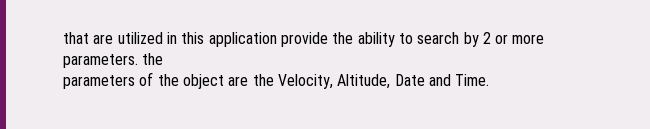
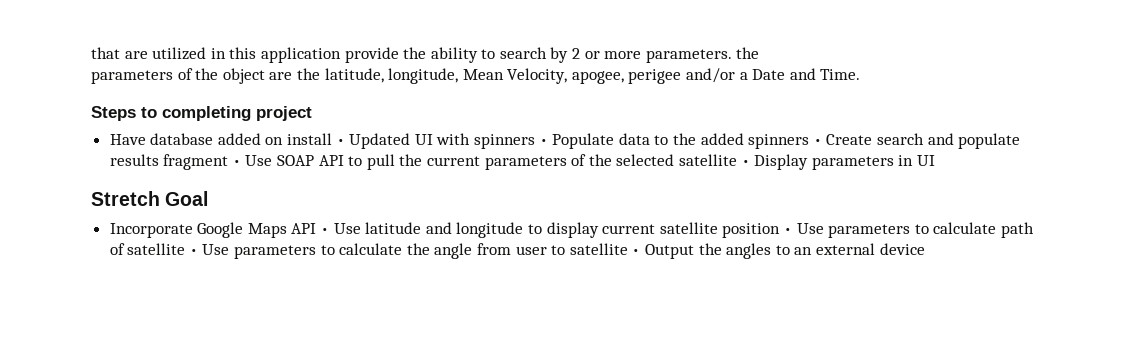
- parameters of the object are the Velocity, Altitude, Date and Time.
+ parameters of the object are the latitude, longitude, Mean Velocity, apogee, perigee and/or a Date and Time.
+ Steps to completing project
+ Have database added on install • Updated UI with spinners • Populate data to the added spinners • Create search and populate results fragment • Use SOAP API to pull the current parameters of the selected satellite • Display parameters in UI
+ Stretch Goal
+ Incorporate Google Maps API • Use latitude and longitude to display current satellite position • Use parameters to calculate path of satellite • Use parameters to calculate the angle from user to satellite • Output the angles to an external device

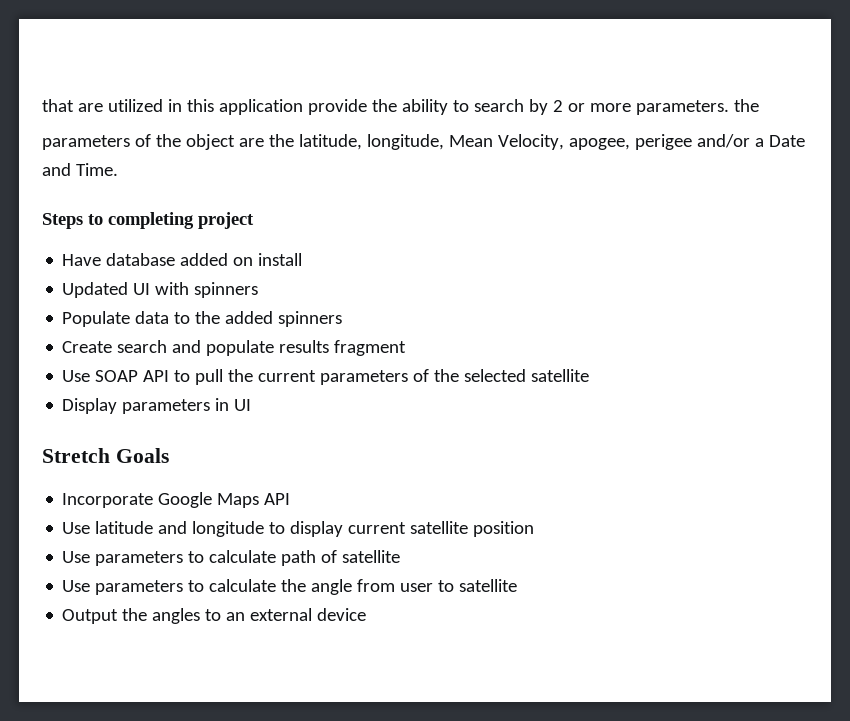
- Have database added on install • Updated UI with spinners • Populate data to the added spinners • Create search and populate results fragment • Use SOAP API to pull the current parameters of the selected satellite • Display parameters in UI
+ Have database added on install
+ Updated UI with spinners
+ Populate data to the added spinners
+ Create search and populate results fragment
+ Use SOAP API to pull the current parameters of the selected satellite
+ Display parameters in UI
- Stretch Goal
+ Stretch Goals
- Incorporate Google Maps API • Use latitude and longitude to display current satellite position • Use parameters to calculate path of satellite • Use parameters to calculate the angle from user to satellite • Output the angles to an external device
+ Incorporate Google Maps API
+ Use latitude and longitude to display current satellite position
+ Use parameters to calculate path of satellite
+ Use parameters to calculate the angle from user to satellite
+ Output the angles to an external device

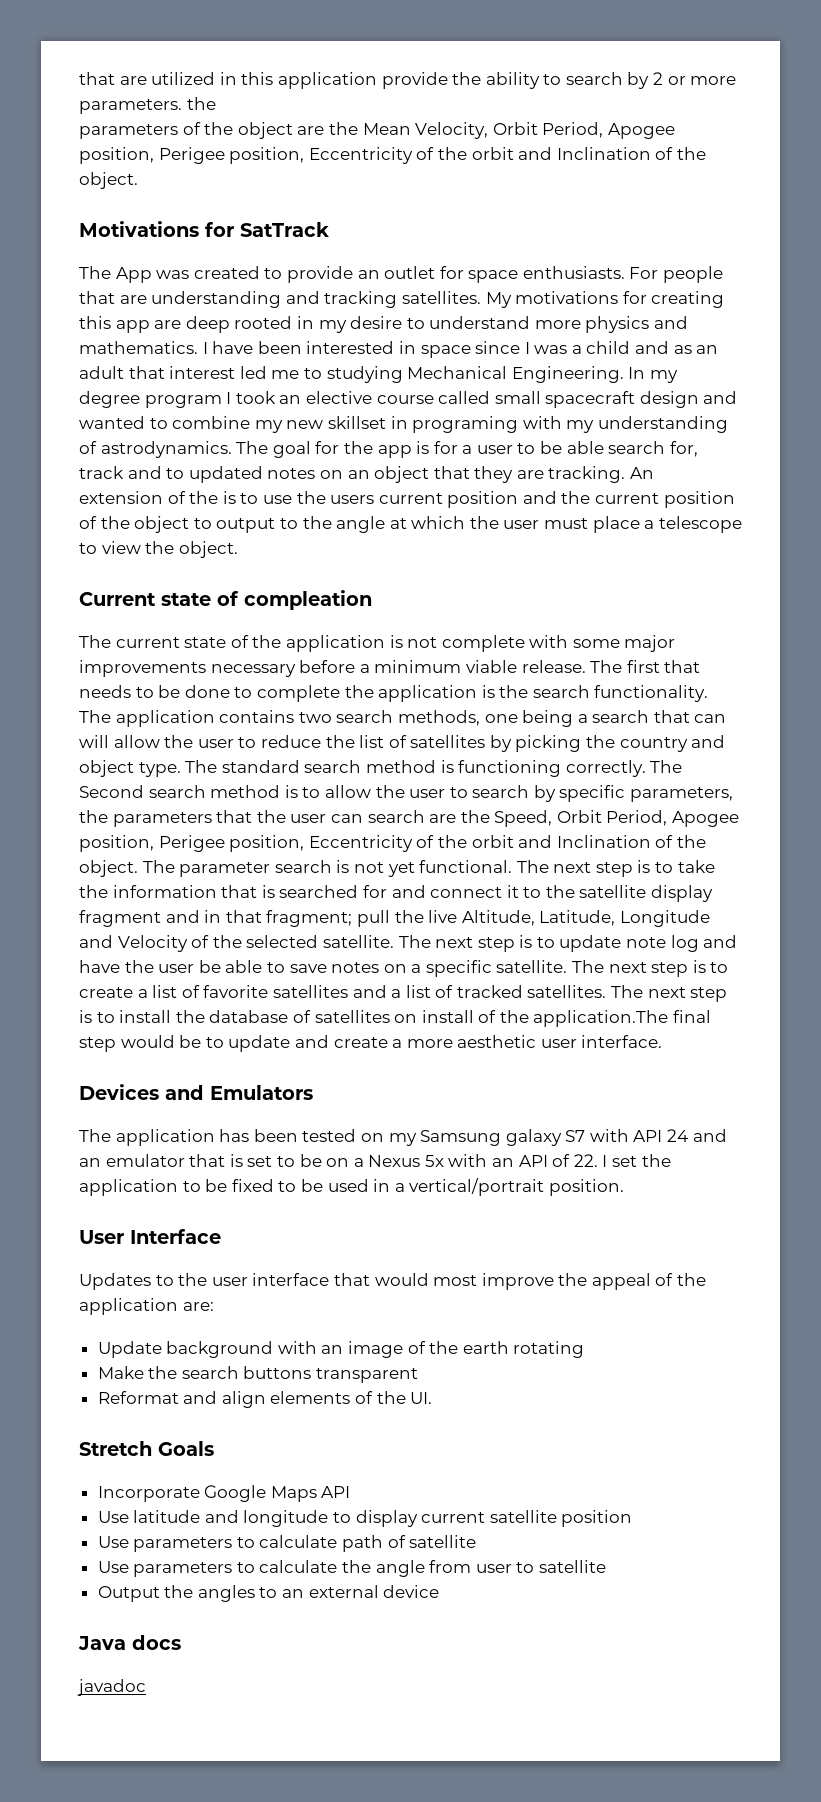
- parameters of the object are the latitude, longitude, Mean Velocity, apogee, perigee and/or a Date and Time.
- Steps to completing project
- Have database added on install
- Updated UI with spinners
- Populate data to the added spinners
- Create search and populate results fragment
- Use SOAP API to pull the current parameters of the selected satellite
- Display parameters in UI
+ parameters of the object are the Mean Velocity, Orbit Period, Apogee position, Perigee position, Eccentricity of the orbit and Inclination of the object.
+ Motivations for SatTrack
+ The App was created to provide an outlet for space enthusiasts. For people that are understanding and tracking satellites. My motivations for creating this app are deep rooted in my desire to understand more physics and mathematics. I have been interested in space since I was a child and as an adult that interest led me to studying Mechanical Engineering. In my degree program I took an elective course called small spacecraft design and wanted to combine my new skillset in programing with my understanding of astrodynamics. The goal for the app is for a user to be able search for, track and to updated notes on an object that they are tracking. An extension of the is to use the users current position and the current position of the object to output to the angle at which the user must place a telescope to view the object.
+ Current state of compleation
+ The current state of the application is not complete with some major improvements necessary before a minimum viable release. The first that needs to be done to complete the application is the search functionality. The application contains two search methods, one being a search that can will allow the user to reduce the list of satellites by picking the country and object type. The standard search method is functioning correctly. The Second search method is to allow the user to search by specific parameters, the parameters that the user can search are the Speed, Orbit Period, Apogee position, Perigee position, Eccentricity of the orbit and Inclination of the object. The parameter search is not yet functional. The next step is to take the information that is searched for and connect it to the satellite display fragment and in that fragment; pull the live Altitude, Latitude, Longitude and Velocity of the selected satellite. The next step is to update note log and have the user be able to save notes on a specific satellite. The next step is to create a list of favorite satellites and a list of tracked satellites. The next step is to install the database of satellites on install of the application.The final step would be to update and create a more aesthetic user interface.
+ Devices and Emulators
+ The application has been tested on my Samsung galaxy S7 with API 24 and an emulator that is set to be on a Nexus 5x with an API of 22. I set the application to be fixed to be used in a vertical/portrait position.
+ User Interface
+ Updates to the user interface that would most improve the appeal of the application are:
+ Update background with an image of the earth rotating
+ Make the search buttons transparent
+ Reformat and align elements of the UI.
+ Java docs
+ javadoc

